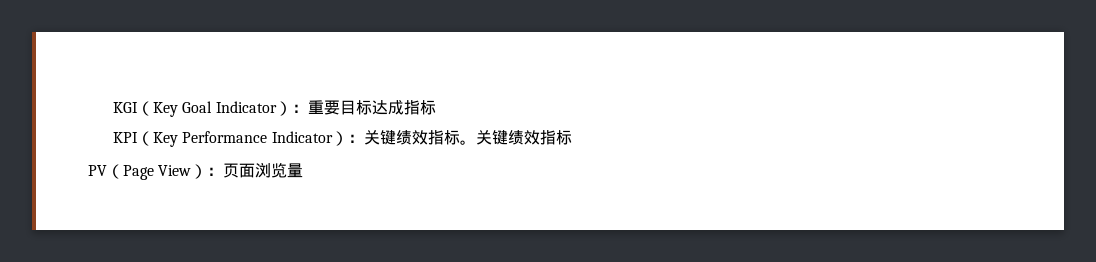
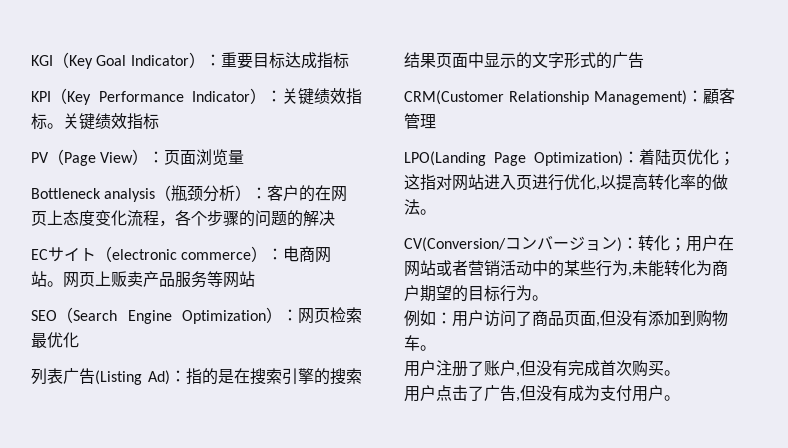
+ Bottleneck analysis（瓶颈分析）：客户的在网页上态度变化流程，各个步骤的问题的解决
+ ECサイト（electronic commerce）：电商网站。网页上贩卖产品服务等网站
+ SEO（Search Engine Optimization）：网页检索最优化
+ 列表广告(Listing Ad)：指的是在搜索引擎的搜索结果页面中显示的文字形式的广告
+ CRM(Customer Relationship Management)：顧客管理
+ LPO(Landing Page Optimization)：着陆页优化；这指对网站进入页进行优化,以提高转化率的做法。
+ CV(Conversion/コンバージョン)：转化；用户在网站或者营销活动中的某些行为,未能转化为商户期望的目标行为。
+ 例如：用户访问了商品页面,但没有添加到购物车。
+ 用户注册了账户,但没有完成首次购买。
+ 用户点击了广告,但没有成为支付用户。

